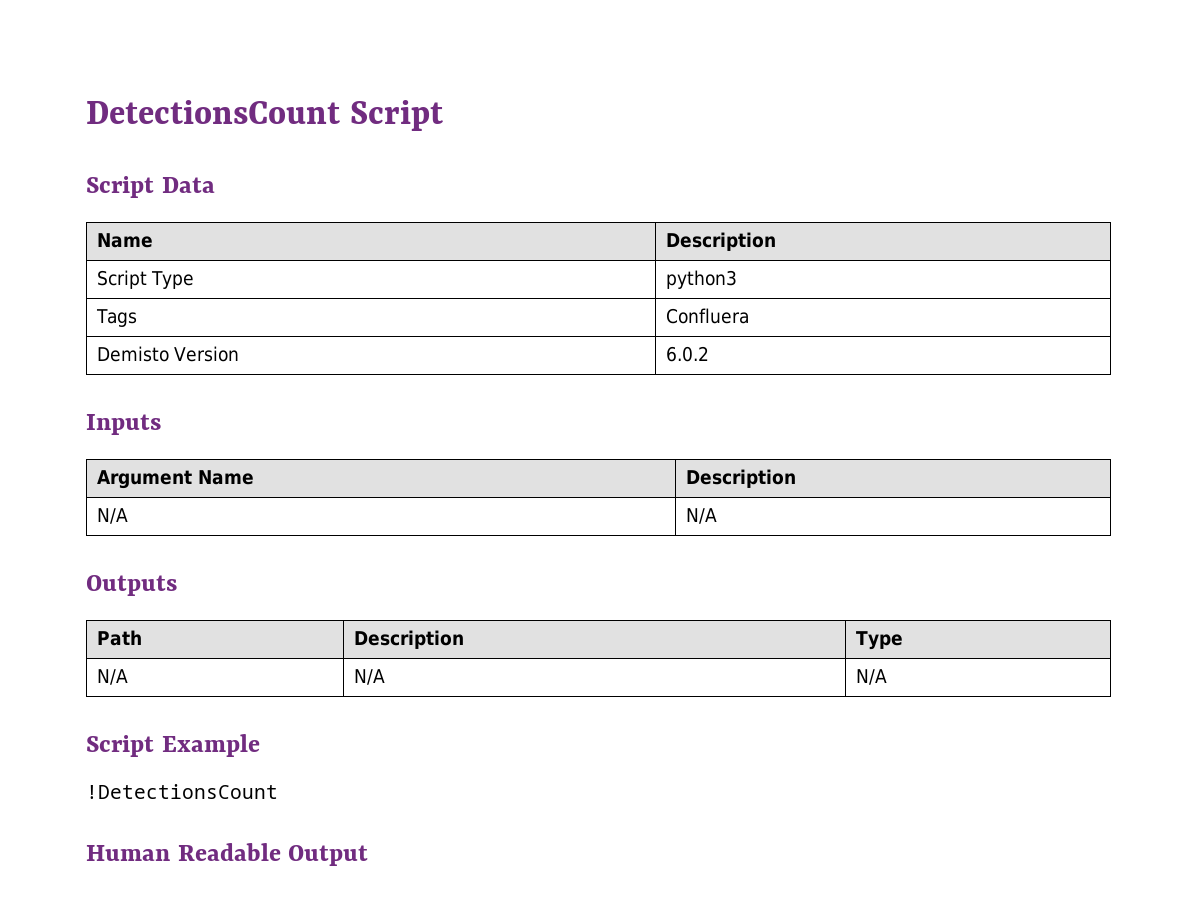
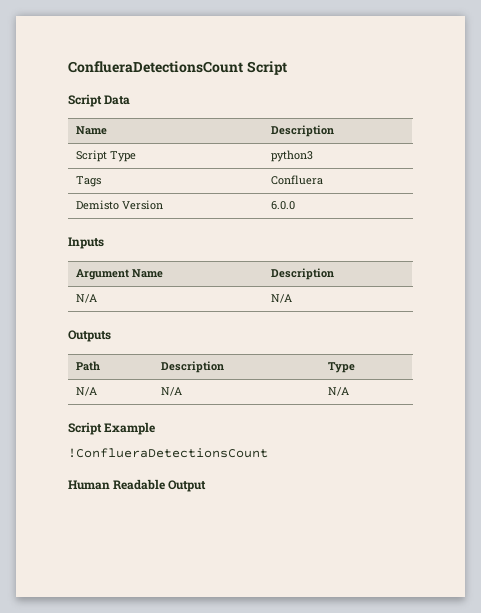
- DetectionsCount Script
+ ConflueraDetectionsCount Script
- Demisto Version | 6.0.2
+ Demisto Version | 6.0.0
- !DetectionsCount
+ !ConflueraDetectionsCount

